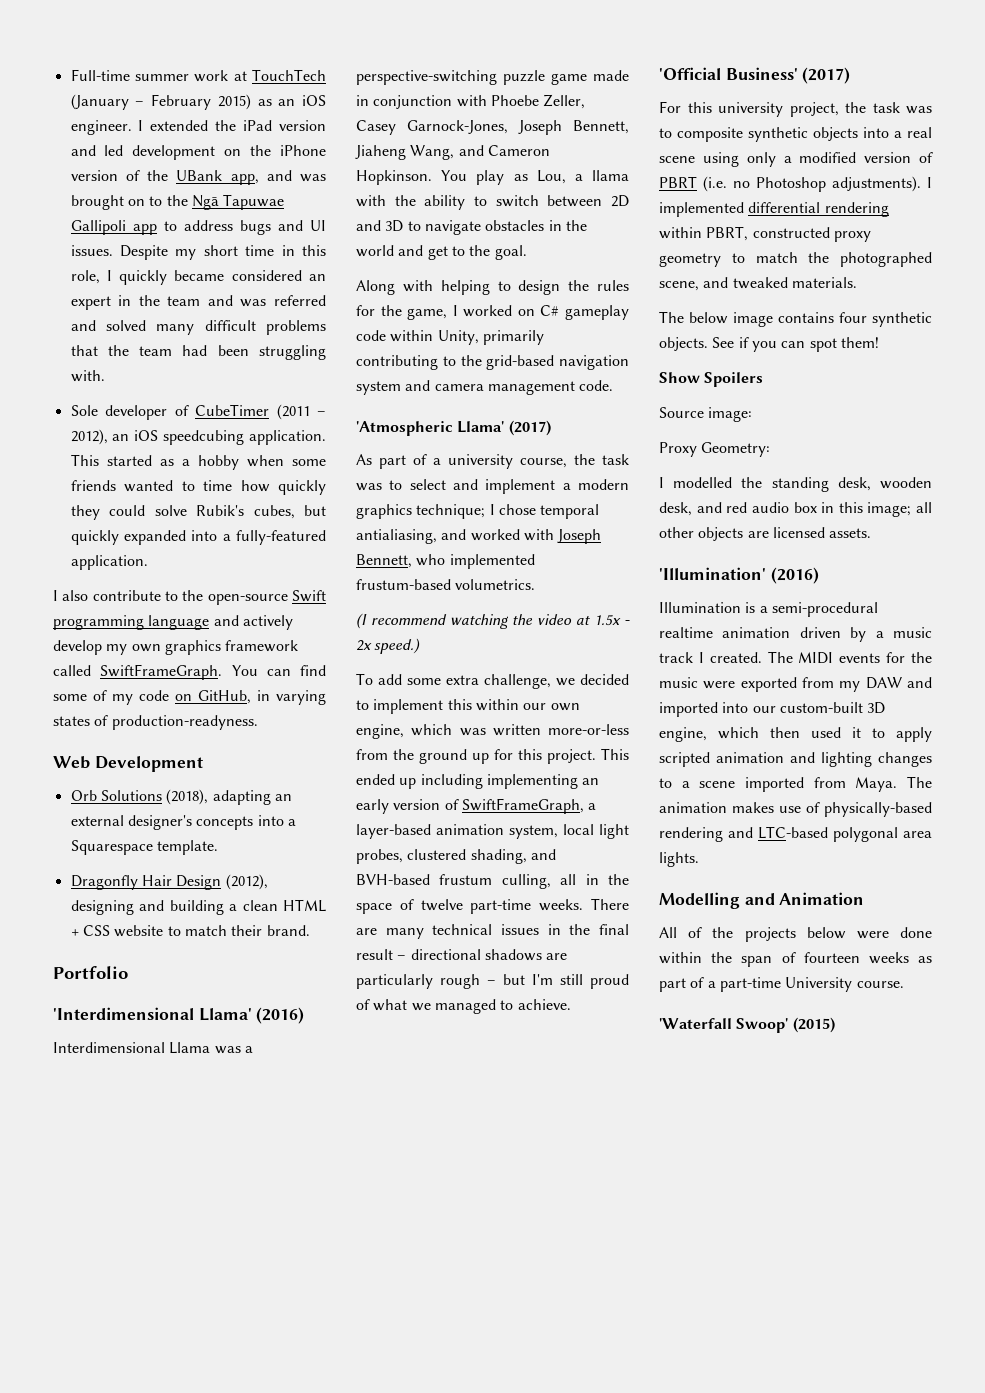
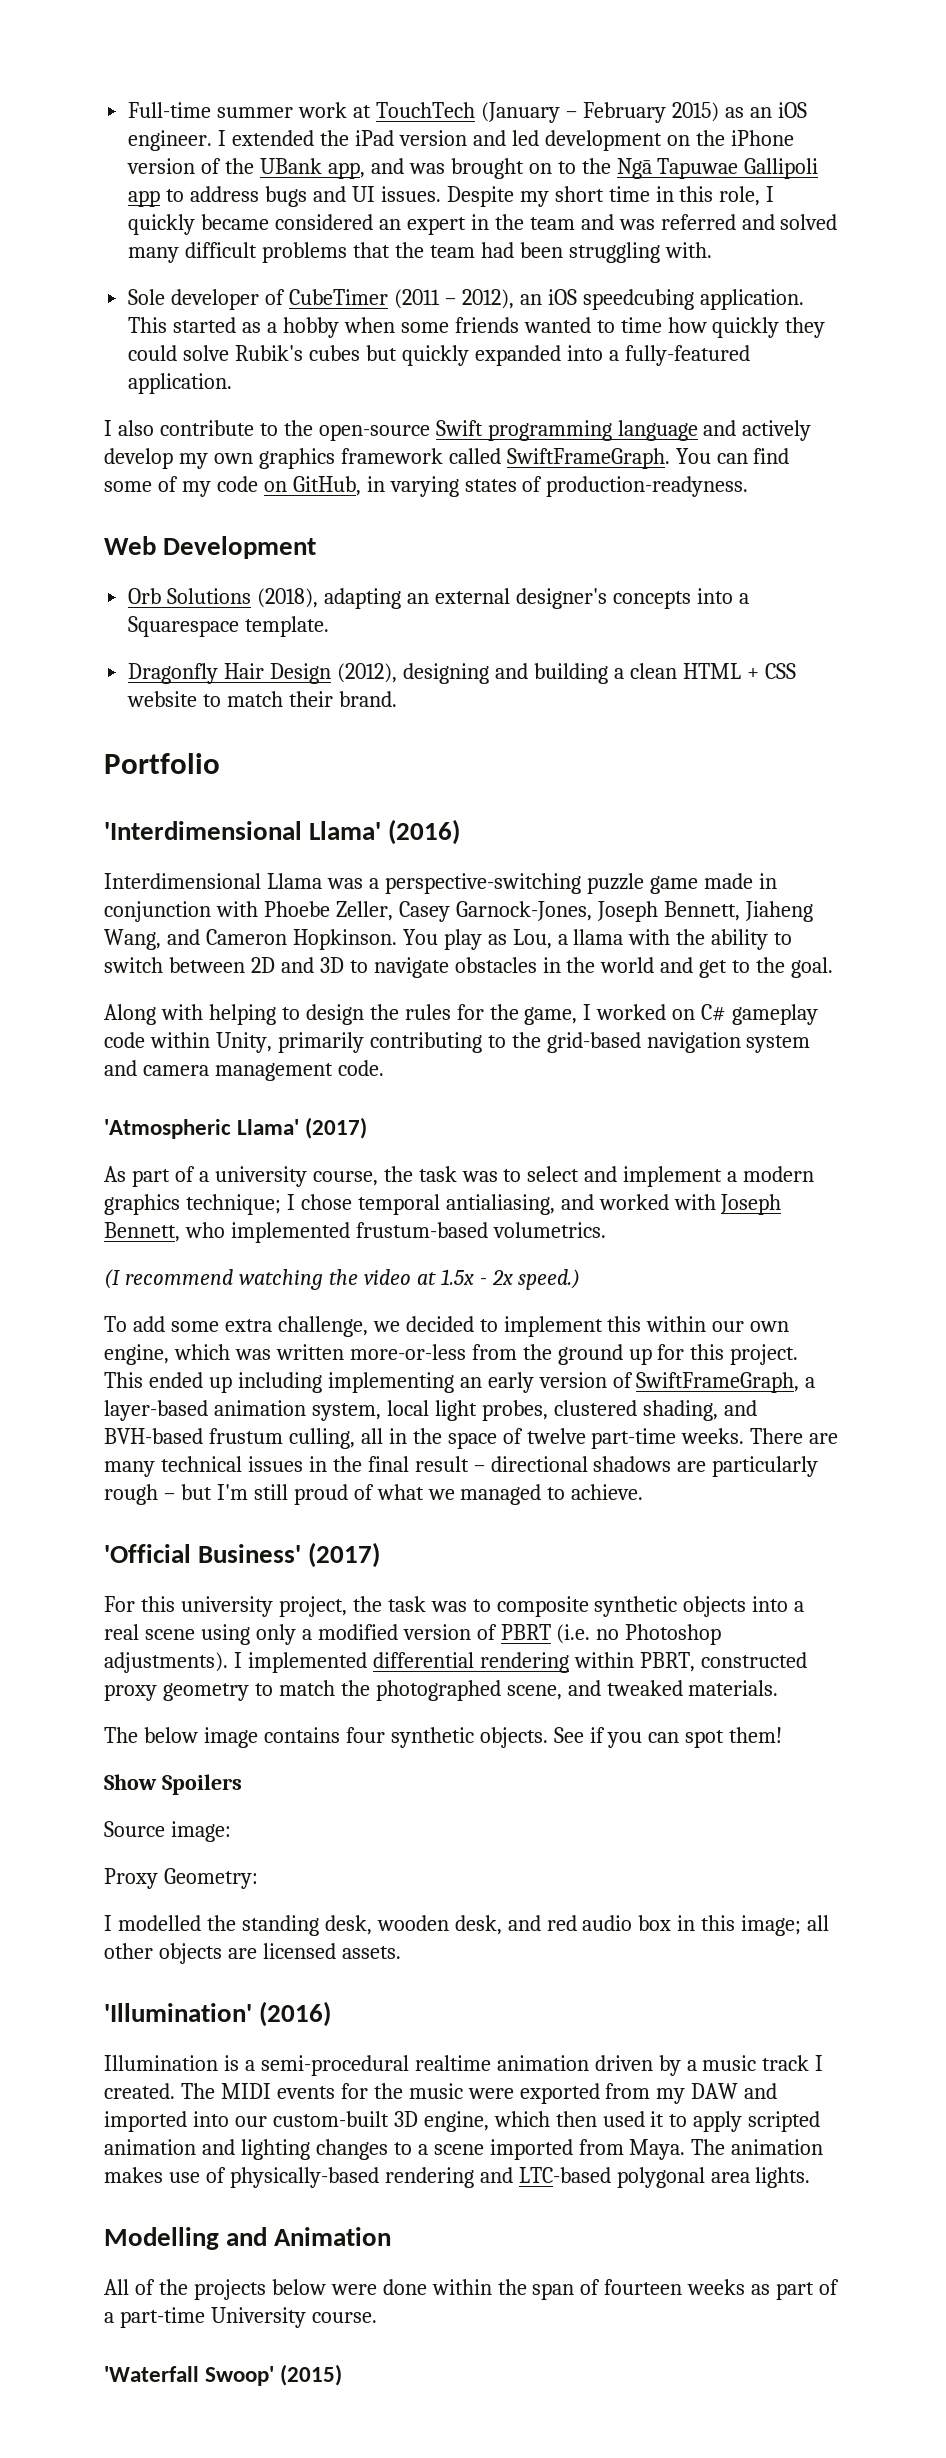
- This started as a hobby when some friends wanted to time how quickly they could solve Rubik's cubes, but quickly expanded into a fully-featured application.
+ This started as a hobby when some friends wanted to time how quickly they could solve Rubik's cubes but quickly expanded into a fully-featured application.

